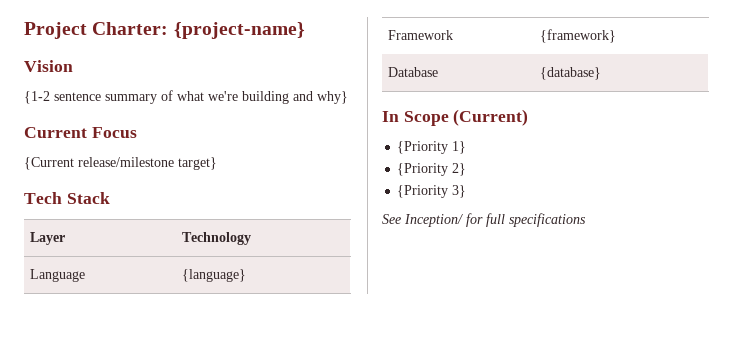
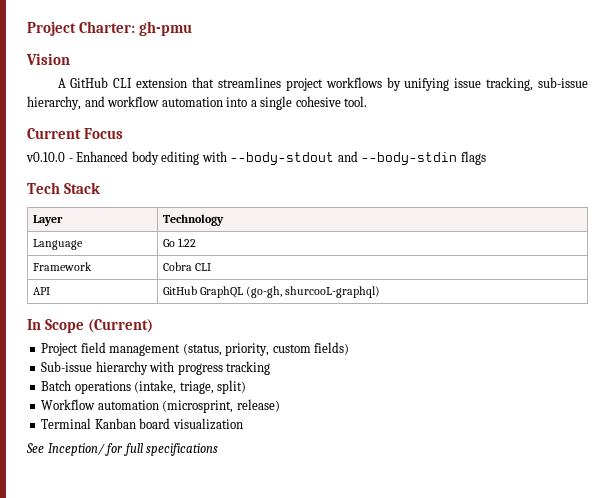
- Project Charter: {project-name}
+ Project Charter: gh-pmu
- {1-2 sentence summary of what we're building and why}
+ A GitHub CLI extension that streamlines project workflows by unifying issue tracking, sub-issue hierarchy, and workflow automation into a single cohesive tool.
  Current Focus
- {Current release/milestone target}
+ v0.10.0 - Enhanced body editing with --body-stdout and --body-stdin flags
- Language | {language}
+ Language | Go 1.22
- Framework | {framework}
- Database | {database}
+ Framework | Cobra CLI
+ API | GitHub GraphQL (go-gh, shurcooL-graphql)
  In Scope (Current)
- {Priority 1}
- {Priority 2}
- {Priority 3}
+ Project field management (status, priority, custom fields)
+ Sub-issue hierarchy with progress tracking
+ Batch operations (intake, triage, split)
+ Workflow automation (microsprint, release)
+ Terminal Kanban board visualization

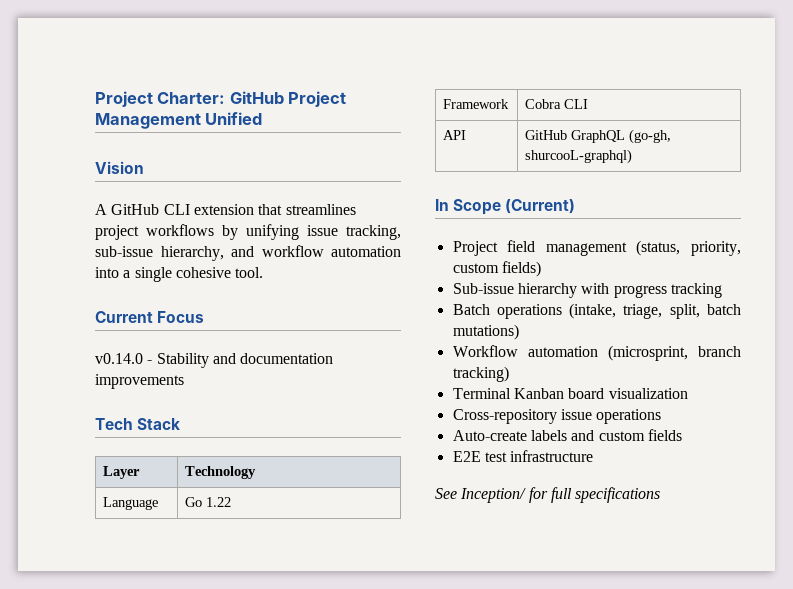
- Project Charter: gh-pmu
+ Project Charter: GitHub Project Management Unified
- v0.10.0 - Enhanced body editing with --body-stdout and --body-stdin flags
+ v0.14.0 - Stability and documentation improvements
- Batch operations (intake, triage, split)
+ Batch operations (intake, triage, split, batch mutations)
- Workflow automation (microsprint, release)
+ Workflow automation (microsprint, branch tracking)
+ Cross-repository issue operations
+ Auto-create labels and custom fields
+ E2E test infrastructure

